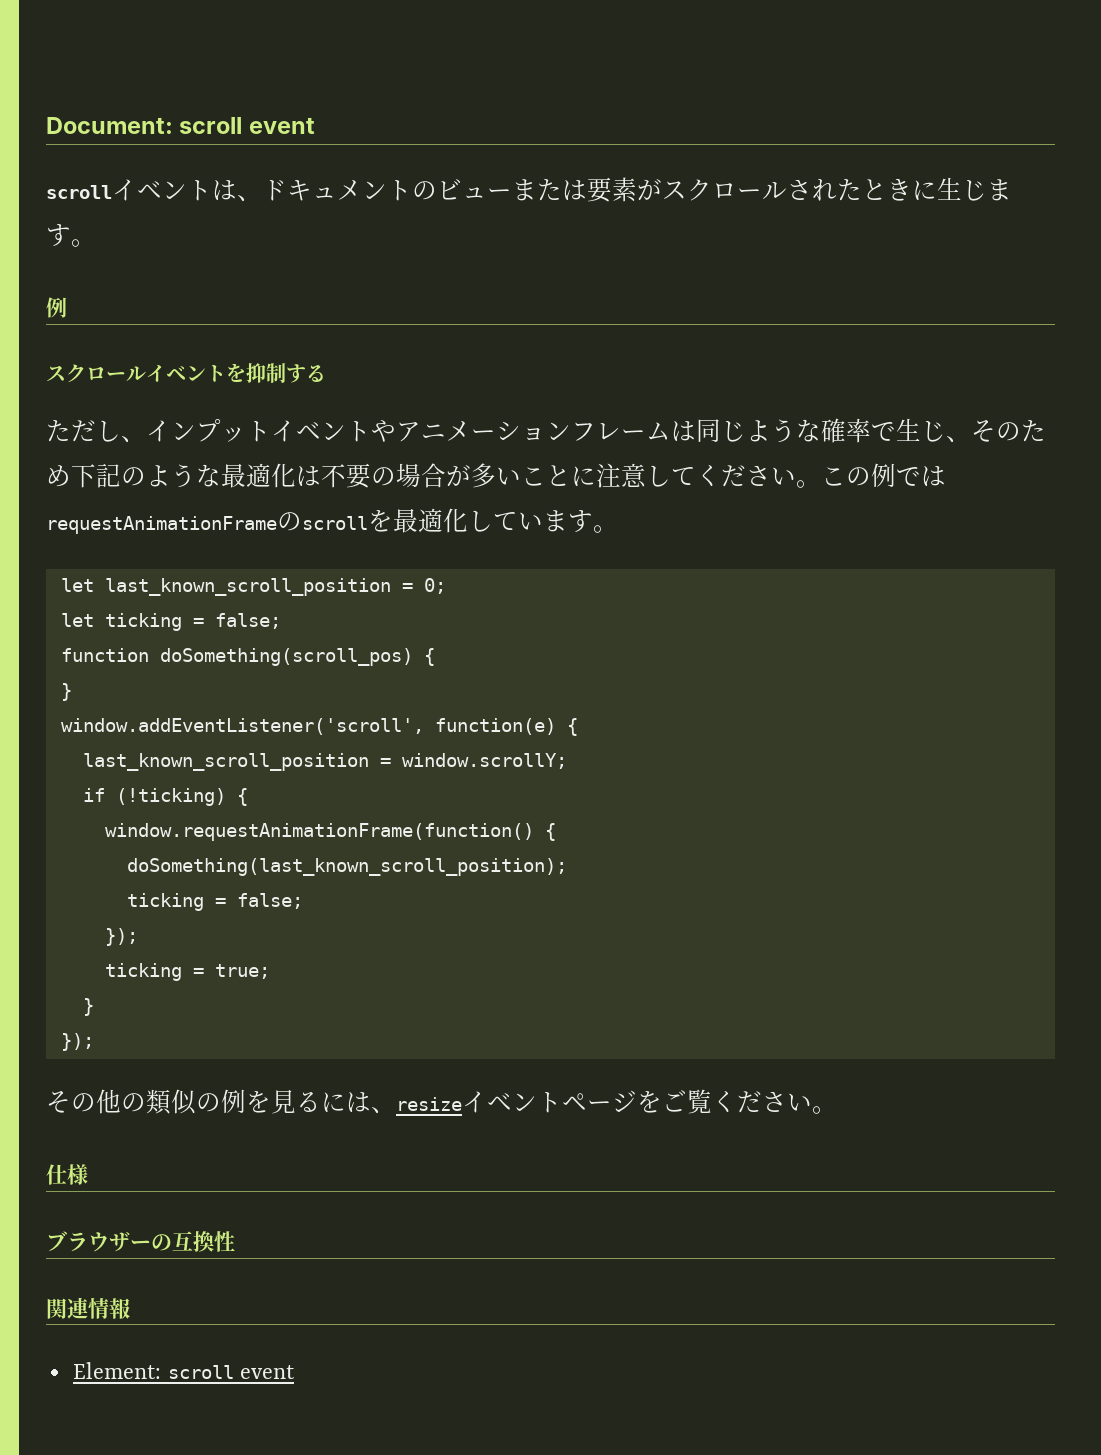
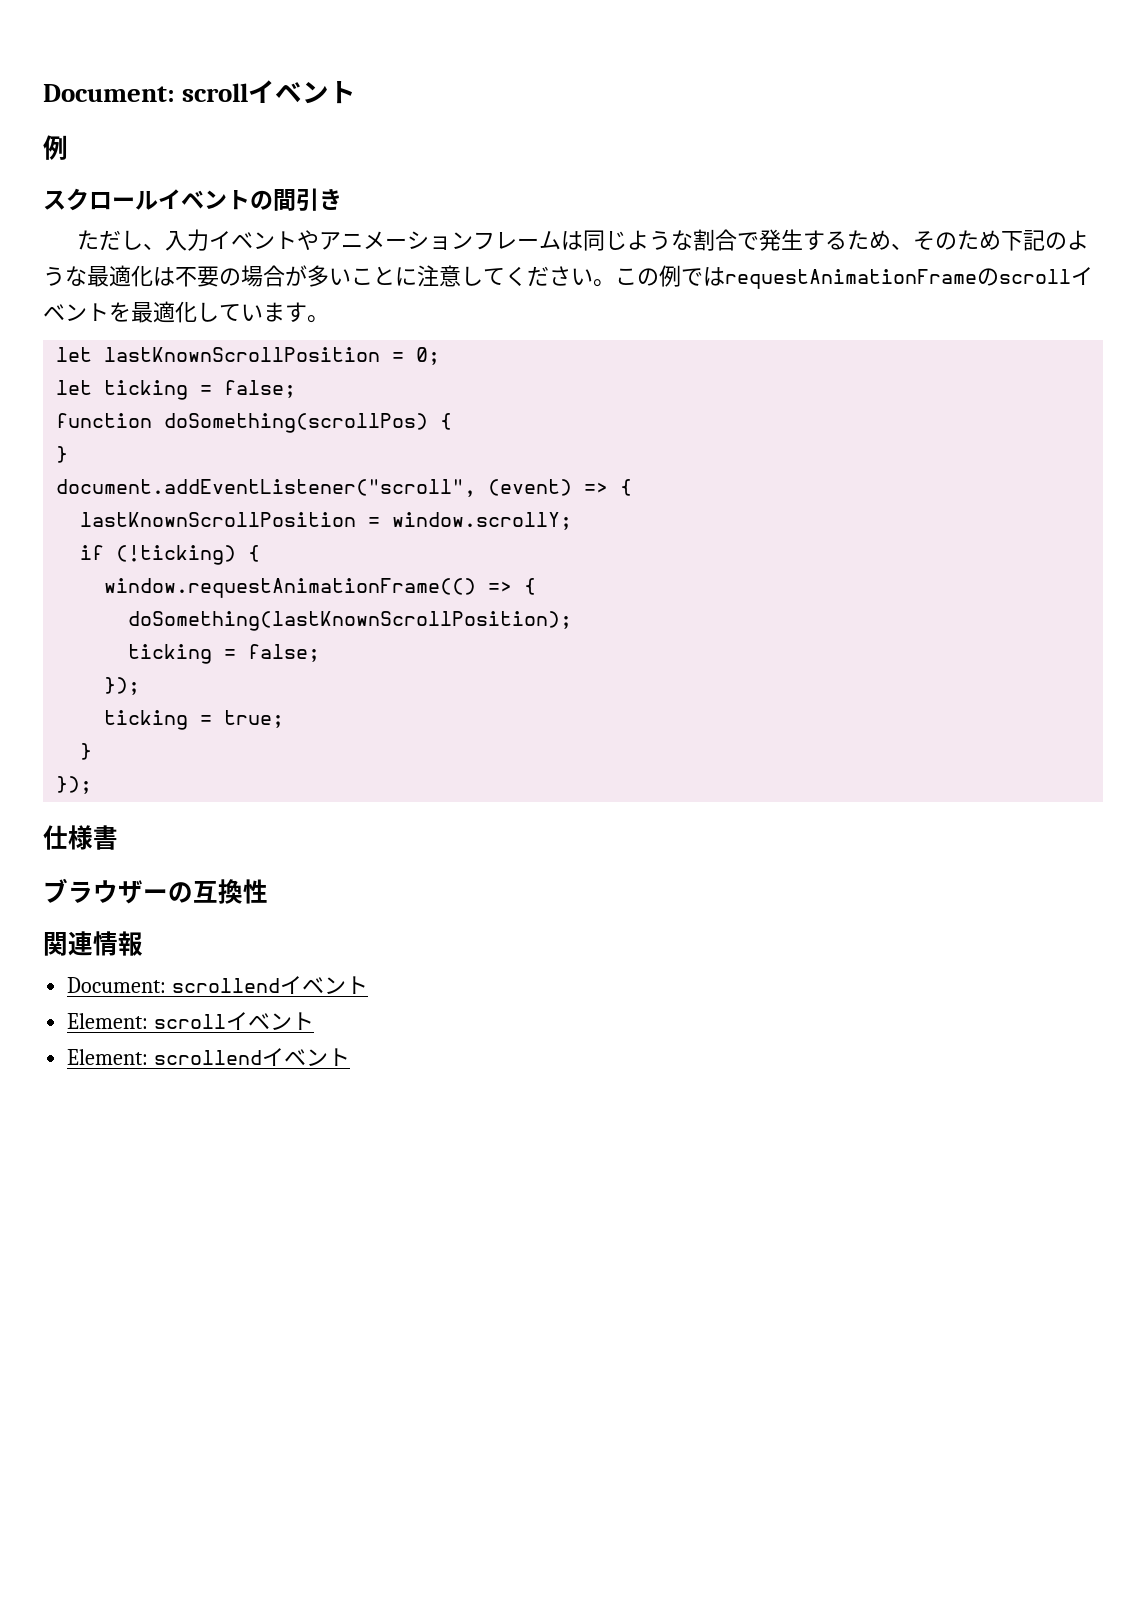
- Document: scroll event
- scrollイベントは、ドキュメントのビューまたは要素がスクロールされたときに生じます。
+ Document: scrollイベント
- スクロールイベントを抑制する
+ スクロールイベントの間引き
- ただし、インプットイベントやアニメーションフレームは同じような確率で生じ、そのため下記のような最適化は不要の場合が多いことに注意してください。
+ ただし、入力イベントやアニメーションフレームは同じような割合で発生するため、そのため下記のような最適化は不要の場合が多いことに注意してください。
- この例ではrequestAnimationFrameのscrollを最適化しています。
+ この例ではrequestAnimationFrameのscrollイベントを最適化しています。
- let last_known_scroll_position = 0;
+ let lastKnownScrollPosition = 0;
- function doSomething(scroll_pos) {
+ function doSomething(scrollPos) {
- window.addEventListener('scroll', function(e) {
- last_known_scroll_position = window.scrollY;
+ document.addEventListener("scroll", (event) => {
+ lastKnownScrollPosition = window.scrollY;
- window.requestAnimationFrame(function() {
- doSomething(last_known_scroll_position);
+ window.requestAnimationFrame(() => {
+ doSomething(lastKnownScrollPosition);
- その他の類似の例を見るには、resizeイベントページをご覧ください。
- 仕様
+ 仕様書
- Element: scroll event
+ Document: scrollendイベント
+ Element: scrollイベント
+ Element: scrollendイベント

